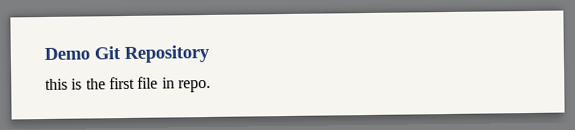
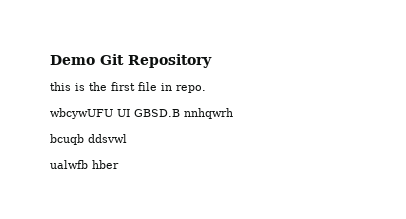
+ wbcywUFU UI GBSD.B nnhqwrh
+ bcuqb ddsvwl
+ ualwfb hber

